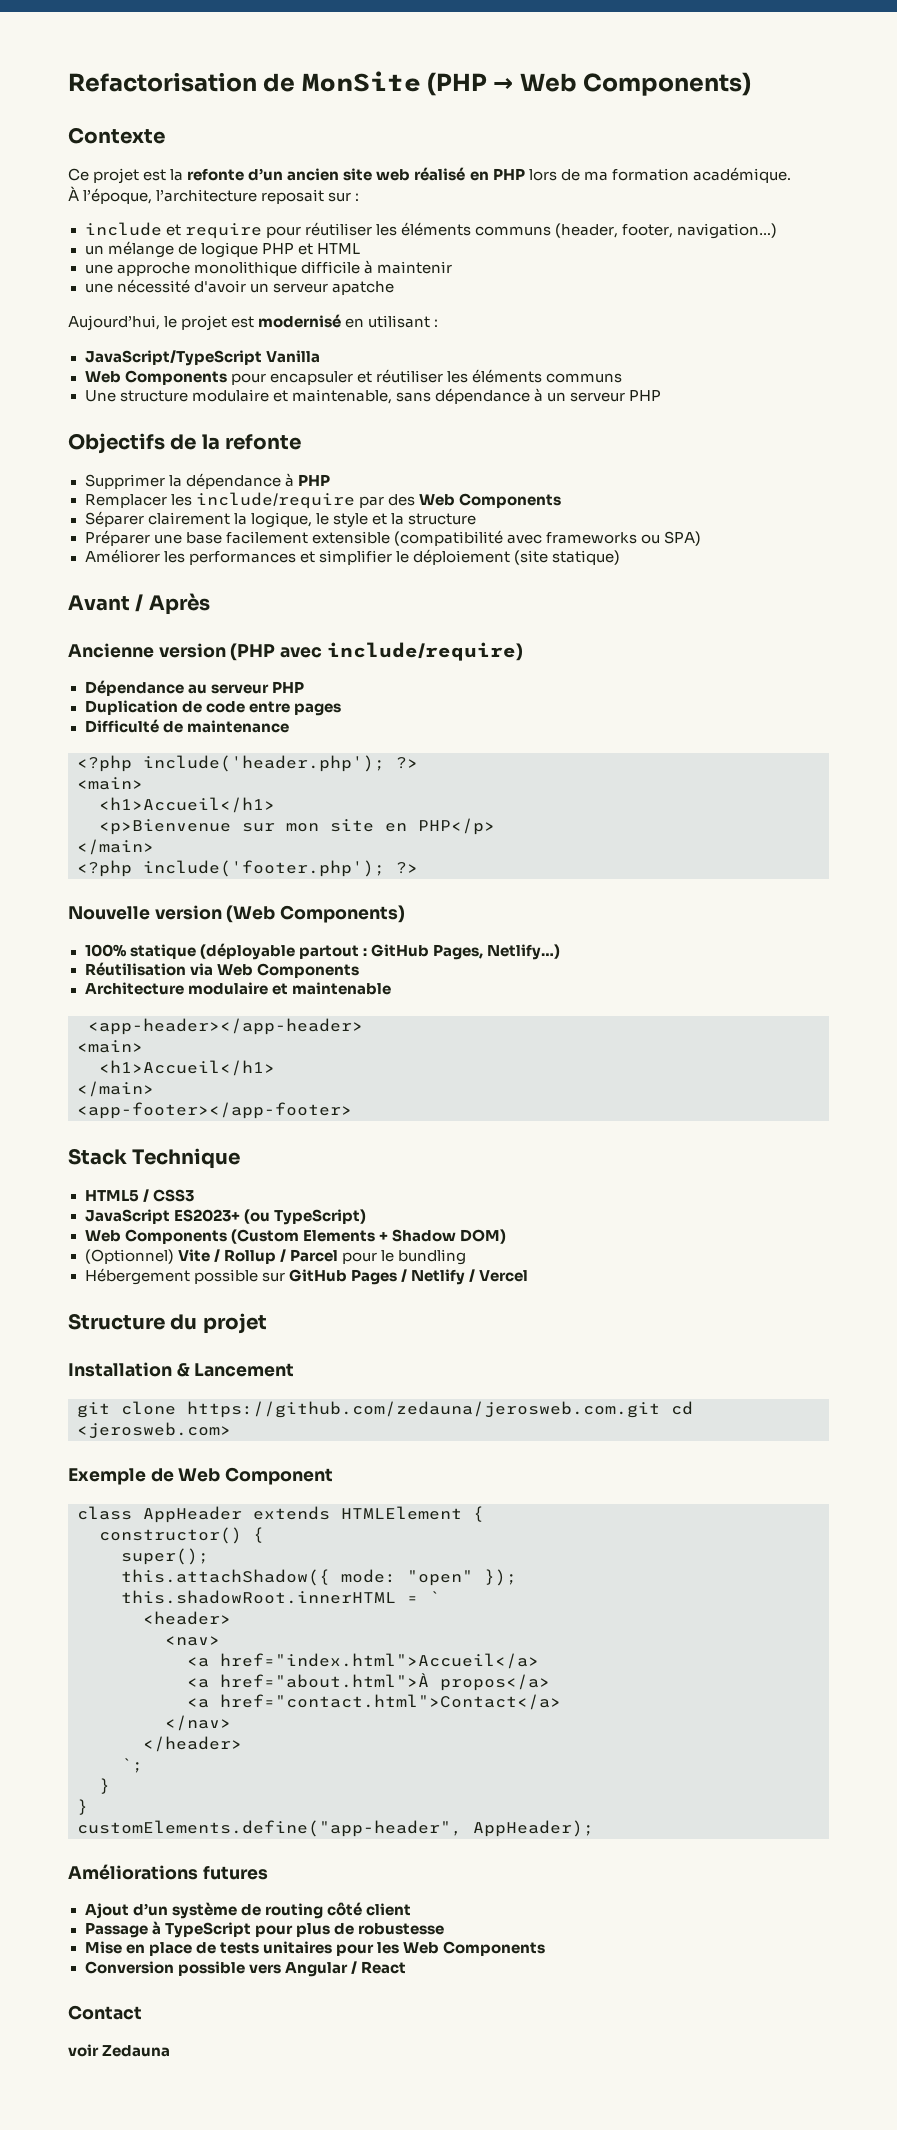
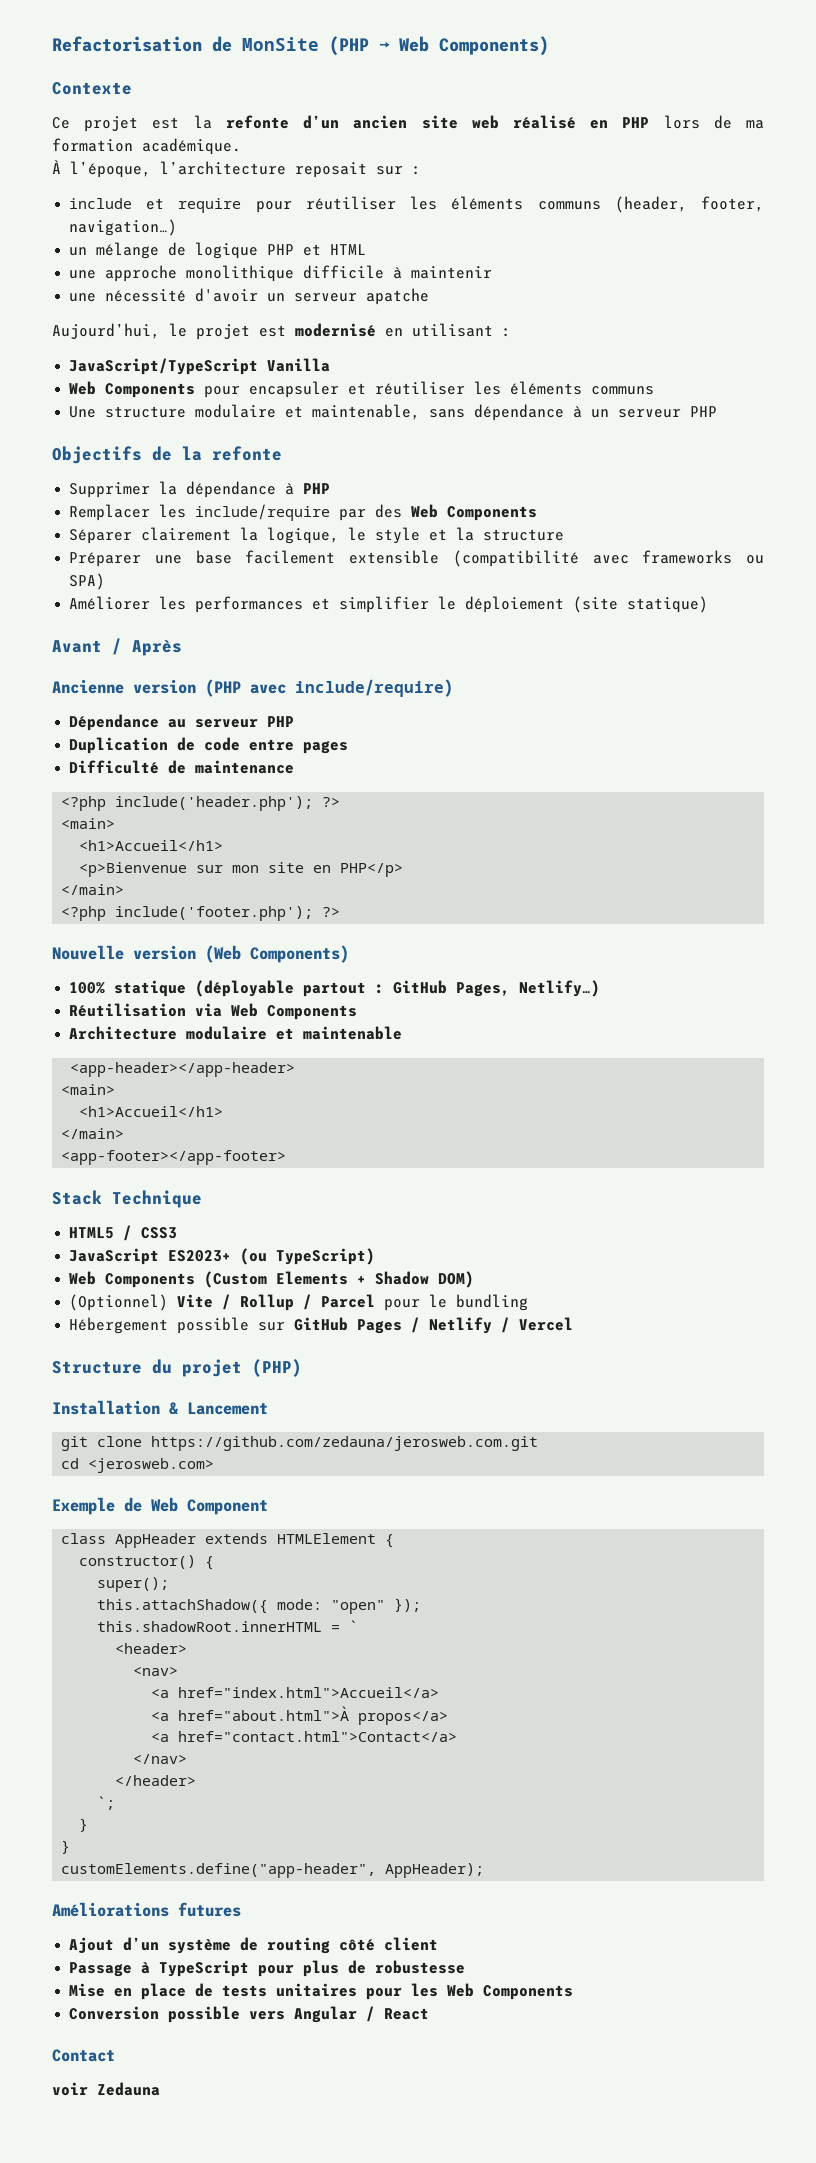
- Structure du projet
+ Structure du projet (PHP)
- git clone https://github.com/zedauna/jerosweb.com.git cd <jerosweb.com>
+ git clone https://github.com/zedauna/jerosweb.com.git
+ cd <jerosweb.com>

